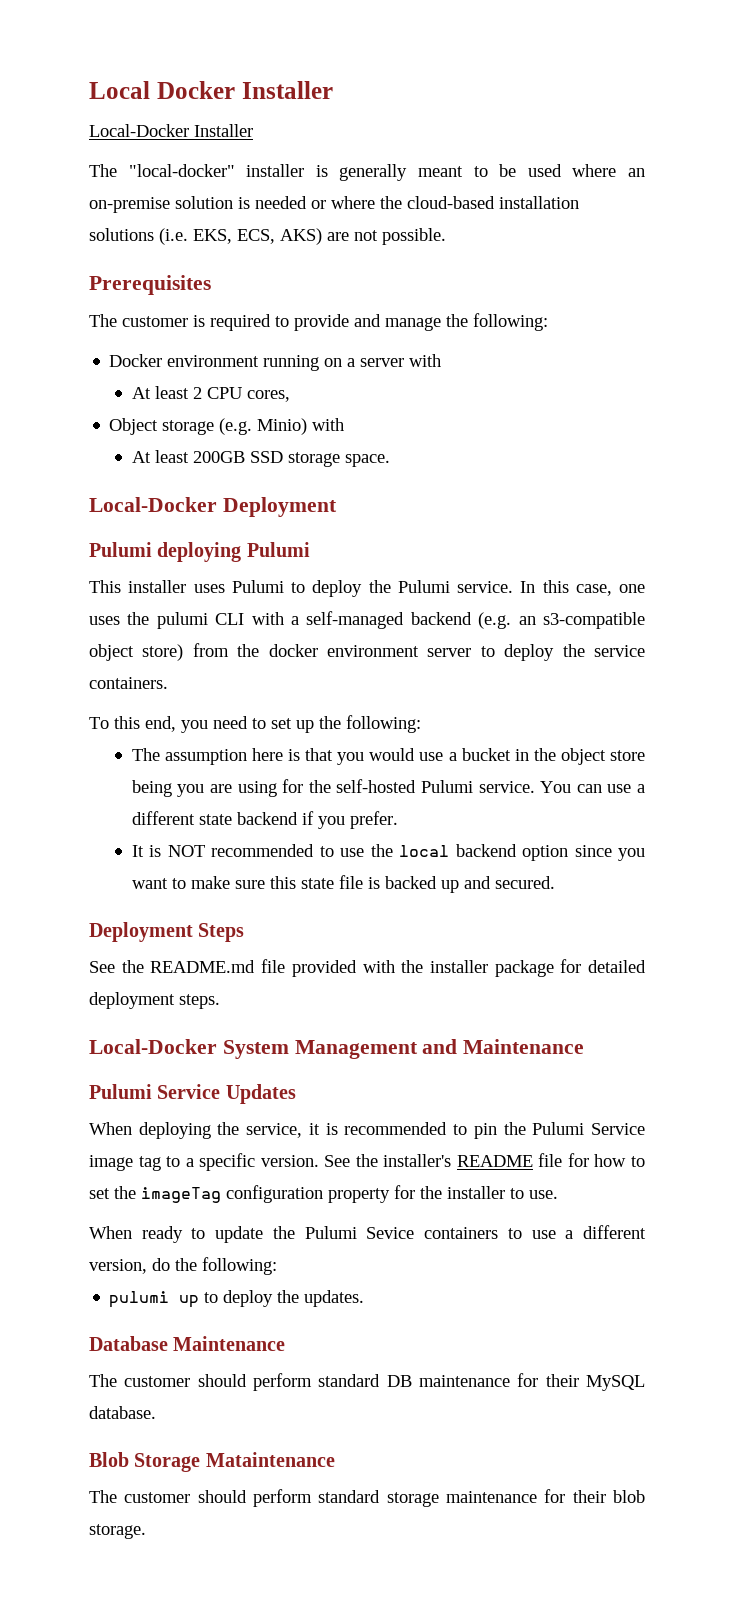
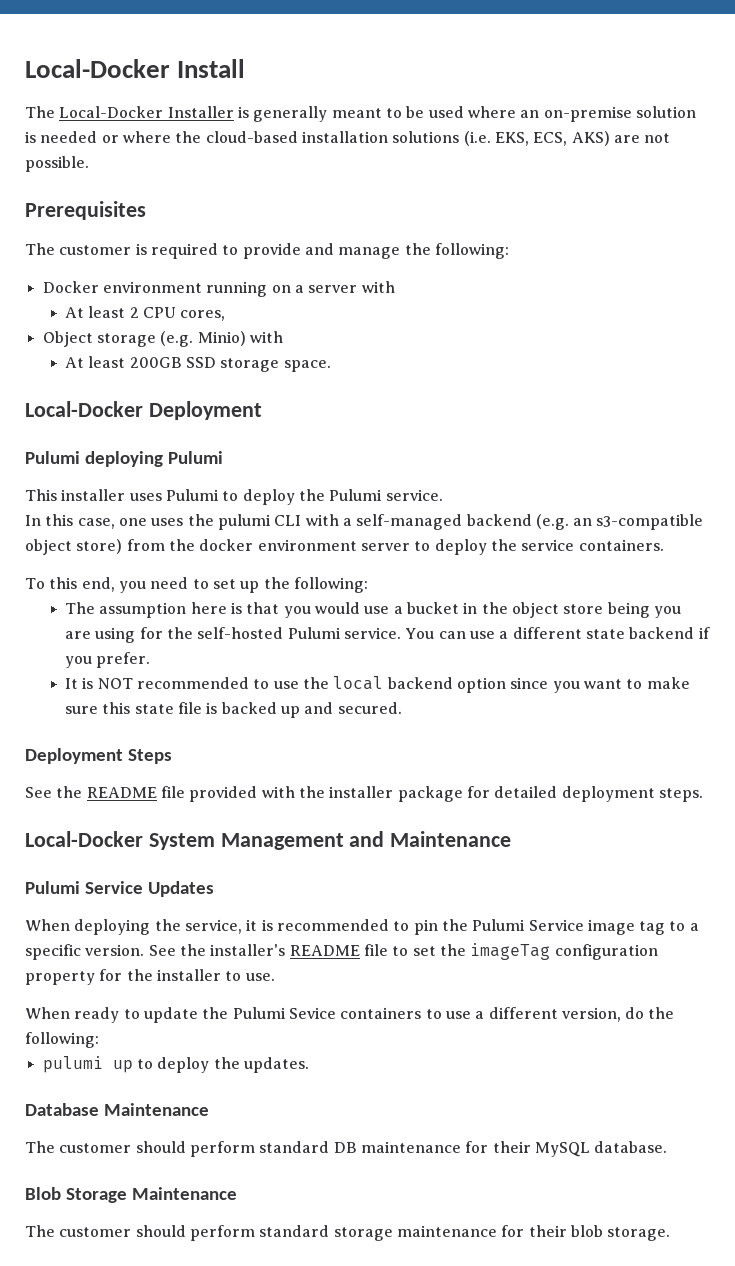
- Local Docker Installer
- Local-Docker Installer
- The "local-docker" installer is generally meant to be used where an on-premise solution is needed or where the cloud-based installation solutions (i.e. EKS, ECS, AKS) are not possible.
+ Local-Docker Install
+ The Local-Docker Installer is generally meant to be used where an on-premise solution is needed or where the cloud-based installation solutions (i.e. EKS, ECS, AKS) are not possible.
- This installer uses Pulumi to deploy the Pulumi service. In this case, one uses the pulumi CLI with a self-managed backend (e.g. an s3-compatible object store) from the docker environment server to deploy the service containers.
+ This installer uses Pulumi to deploy the Pulumi service.
+ In this case, one uses the pulumi CLI with a self-managed backend (e.g. an s3-compatible object store) from the docker environment server to deploy the service containers.
- See the README.md file provided with the installer package for detailed deployment steps.
+ See the README file provided with the installer package for detailed deployment steps.
- See the installer's README file for how to set the imageTag configuration property for the installer to use.
+ See the installer's README file to set the imageTag configuration property for the installer to use.
- Blob Storage Mataintenance
+ Blob Storage Maintenance

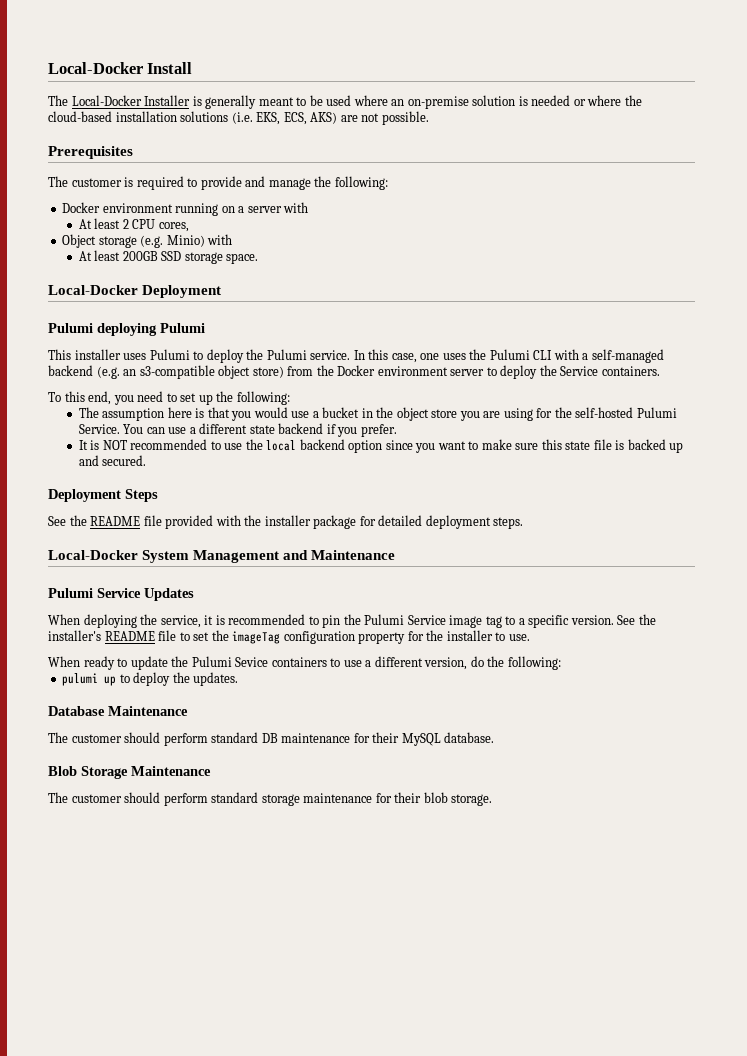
- This installer uses Pulumi to deploy the Pulumi service.
- In this case, one uses the pulumi CLI with a self-managed backend (e.g. an s3-compatible object store) from the docker environment server to deploy the service containers.
+ This installer uses Pulumi to deploy the Pulumi service. In this case, one uses the Pulumi CLI with a self-managed backend (e.g. an s3-compatible object store) from the Docker environment server to deploy the Service containers.
- The assumption here is that you would use a bucket in the object store being you are using for the self-hosted Pulumi service.
+ The assumption here is that you would use a bucket in the object store you are using for the self-hosted Pulumi Service.

